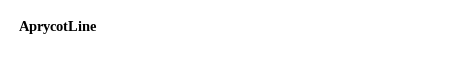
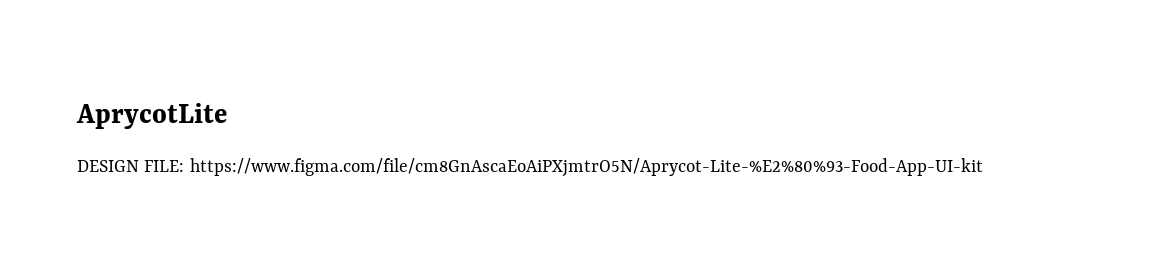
- AprycotLine
+ AprycotLite
+ DESIGN FILE: https://www.figma.com/file/cm8GnAscaEoAiPXjmtrO5N/Aprycot-Lite-%E2%80%93-Food-App-UI-kit

